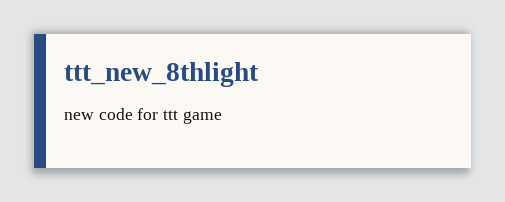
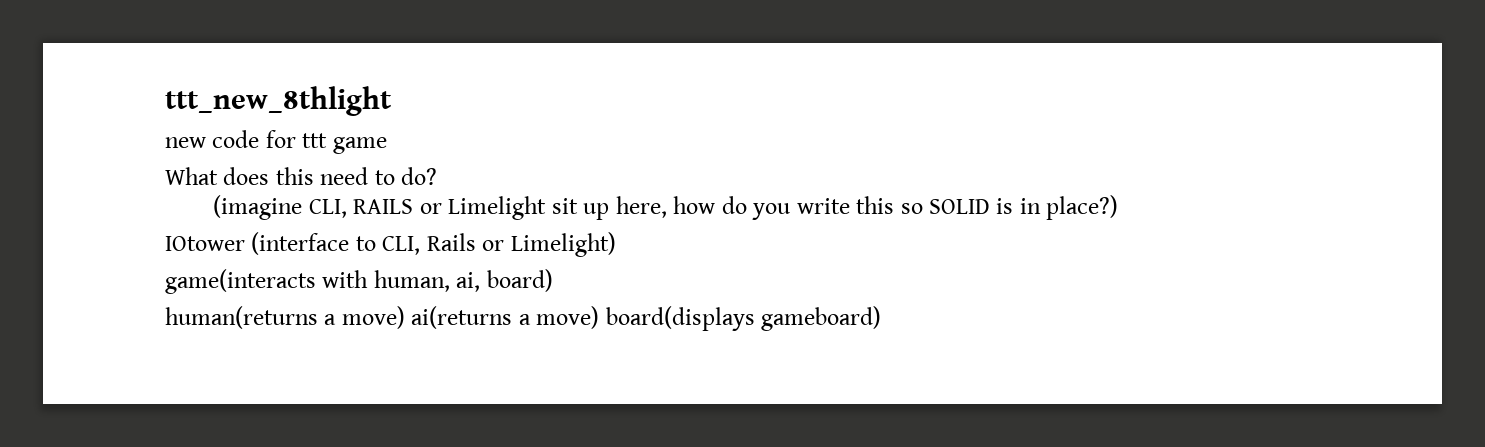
+ What does this need to do?
+ (imagine CLI, RAILS or Limelight sit up here, how do you write this so SOLID is in place?)
+ IOtower (interface to CLI, Rails or Limelight)
+ game(interacts with human, ai, board)
+ human(returns a move) ai(returns a move) board(displays gameboard)

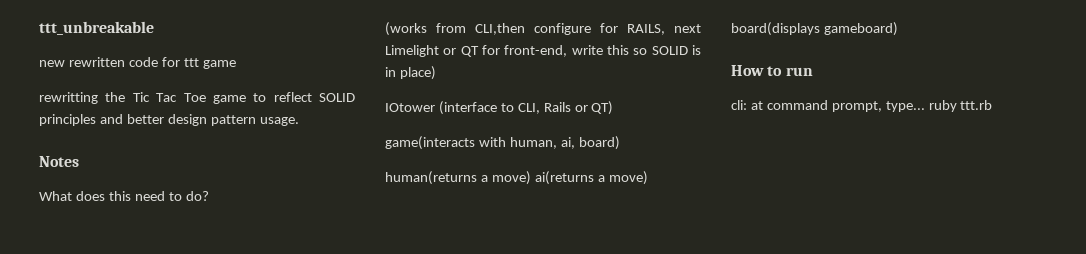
- ttt_new_8thlight
+ ttt_unbreakable
- new code for ttt game
+ new rewritten code for ttt game
+ rewritting the Tic Tac Toe game to reflect SOLID principles and better design pattern usage.
+ Notes
- (imagine CLI, RAILS or Limelight sit up here, how do you write this so SOLID is in place?)
+ (works from CLI,then configure for RAILS, next Limelight or QT for front-end, write this so SOLID is in place)
- IOtower (interface to CLI, Rails or Limelight)
+ IOtower (interface to CLI, Rails or QT)
+ How to run
+ cli: at command prompt, type... ruby ttt.rb

